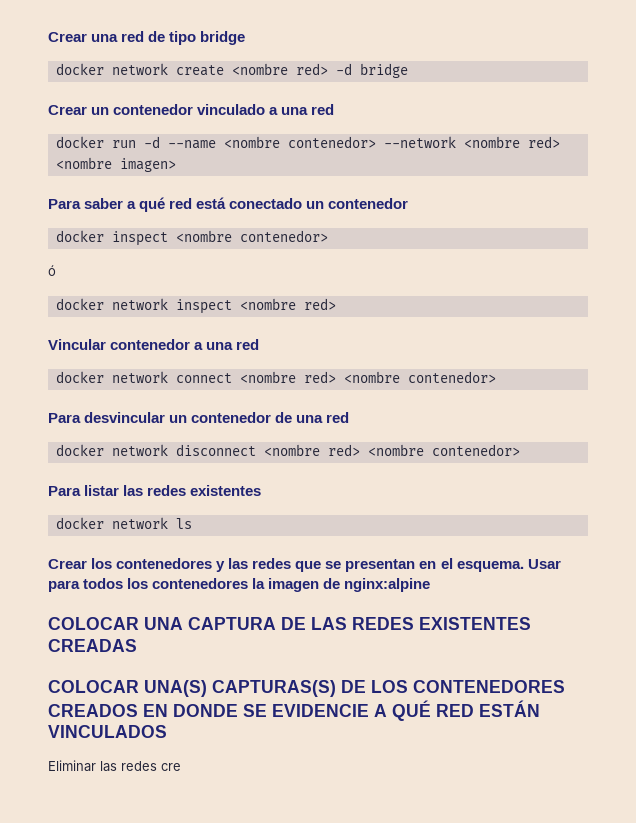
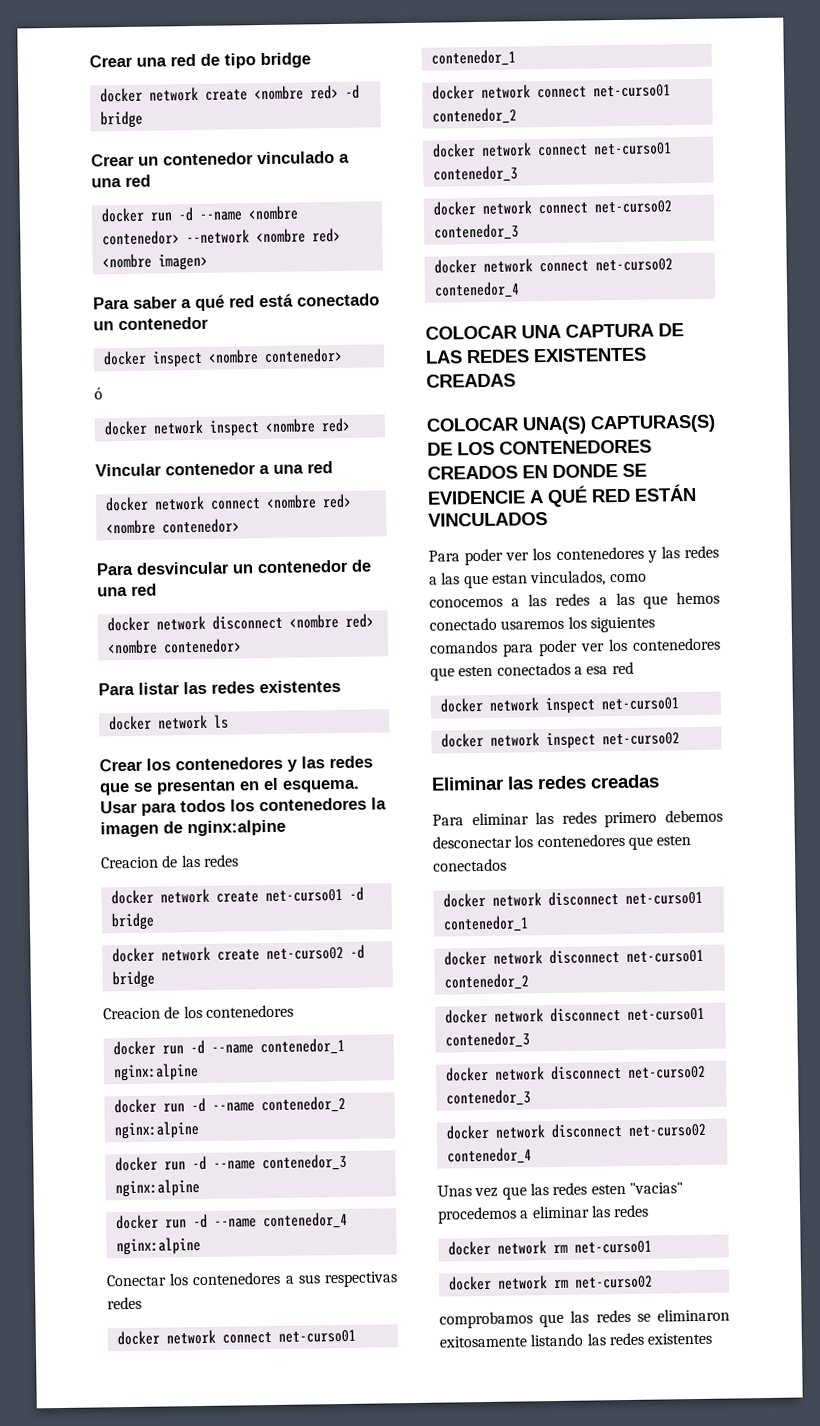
+ Creacion de las redes
+ docker network create net-curso01 -d bridge
+ docker network create net-curso02 -d bridge
+ Creacion de los contenedores
+ docker run -d --name contenedor_1 nginx:alpine
+ docker run -d --name contenedor_2 nginx:alpine
+ docker run -d --name contenedor_3 nginx:alpine
+ docker run -d --name contenedor_4 nginx:alpine
+ Conectar los contenedores a sus respectivas redes
+ docker network connect net-curso01 contenedor_1
+ docker network connect net-curso01 contenedor_2
+ docker network connect net-curso01 contenedor_3
+ docker network connect net-curso02 contenedor_3
+ docker network connect net-curso02 contenedor_4
- Eliminar las redes cre
+ Para poder ver los contenedores y las redes a las que estan vinculados, como conocemos a las redes a las que hemos conectado usaremos los siguientes comandos para poder ver los contenedores que esten conectados a esa red
+ docker network inspect net-curso01
+ docker network inspect net-curso02
+ Eliminar las redes creadas
+ Para eliminar las redes primero debemos desconectar los contenedores que esten conectados
+ docker network disconnect net-curso01 contenedor_1
+ docker network disconnect net-curso01 contenedor_2
+ docker network disconnect net-curso01 contenedor_3
+ docker network disconnect net-curso02 contenedor_3
+ docker network disconnect net-curso02 contenedor_4
+ Unas vez que las redes esten "vacias" procedemos a eliminar las redes
+ docker network rm net-curso01
+ docker network rm net-curso02
+ comprobamos que las redes se eliminaron exitosamente listando las redes existentes

